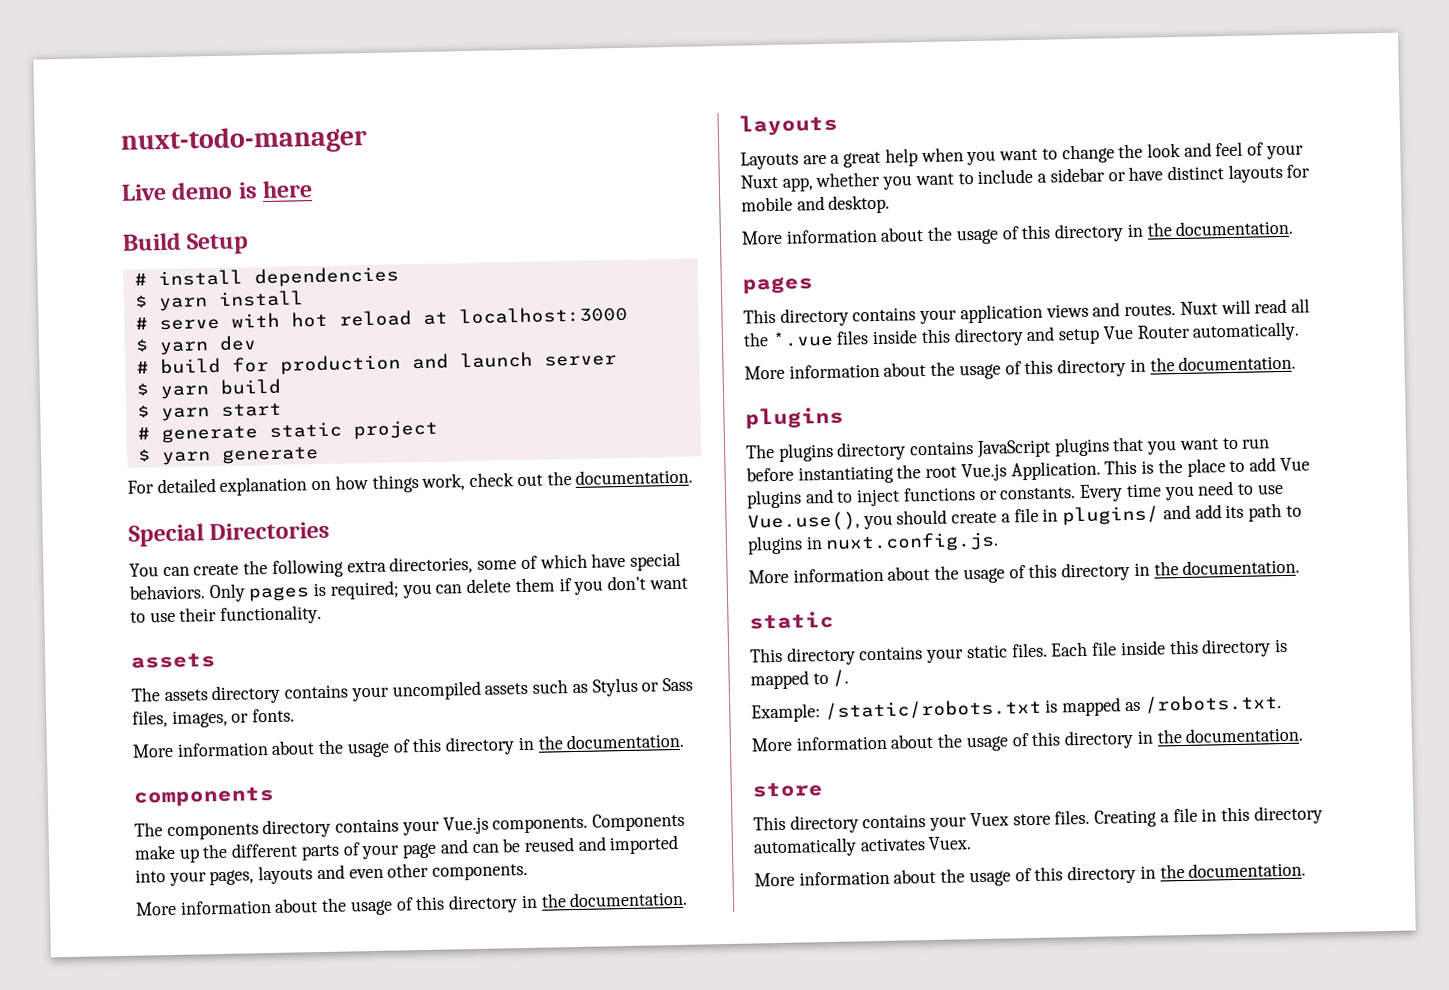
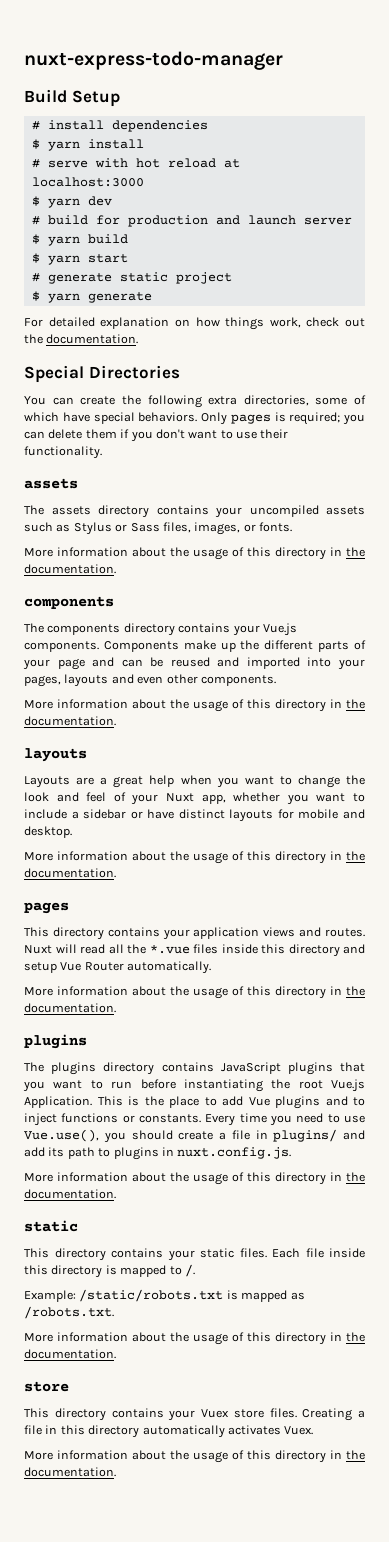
- nuxt-todo-manager
- Live demo is here
+ nuxt-express-todo-manager

